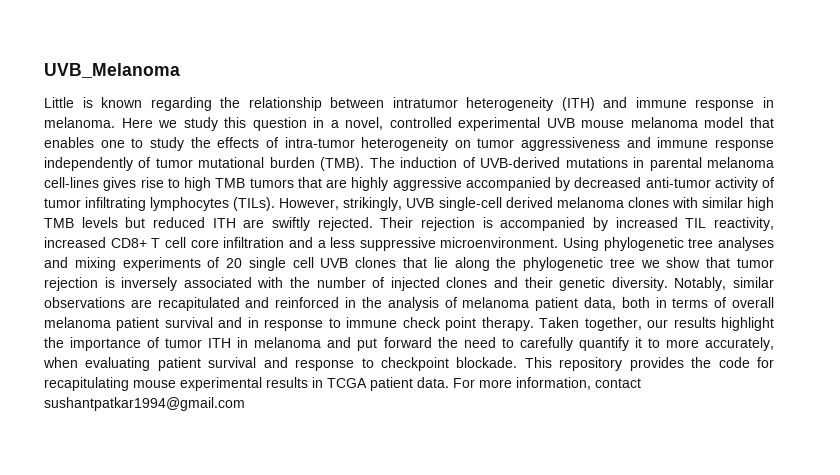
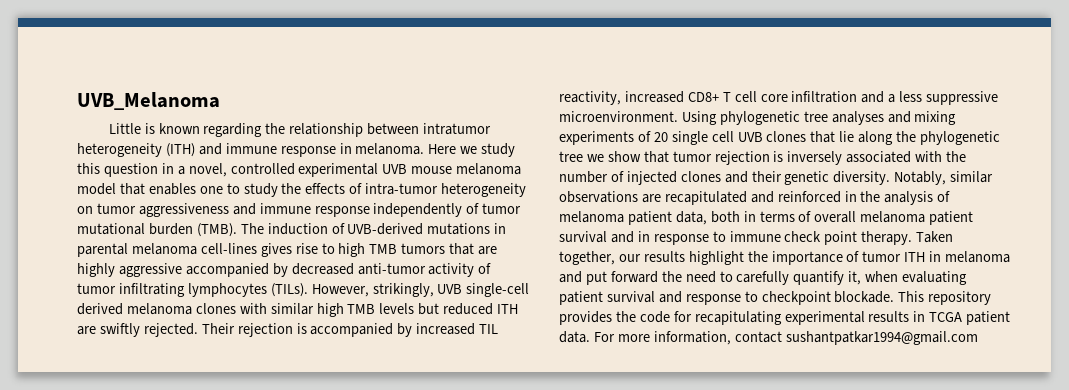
- Taken together, our results highlight the importance of tumor ITH in melanoma and put forward the need to carefully quantify it to more accurately, when evaluating patient survival and response to checkpoint blockade.
+ Taken together, our results highlight the importance of tumor ITH in melanoma and put forward the need to carefully quantify it, when evaluating patient survival and response to checkpoint blockade.
- This repository provides the code for recapitulating mouse experimental results in TCGA patient data.
+ This repository provides the code for recapitulating experimental results in TCGA patient data.

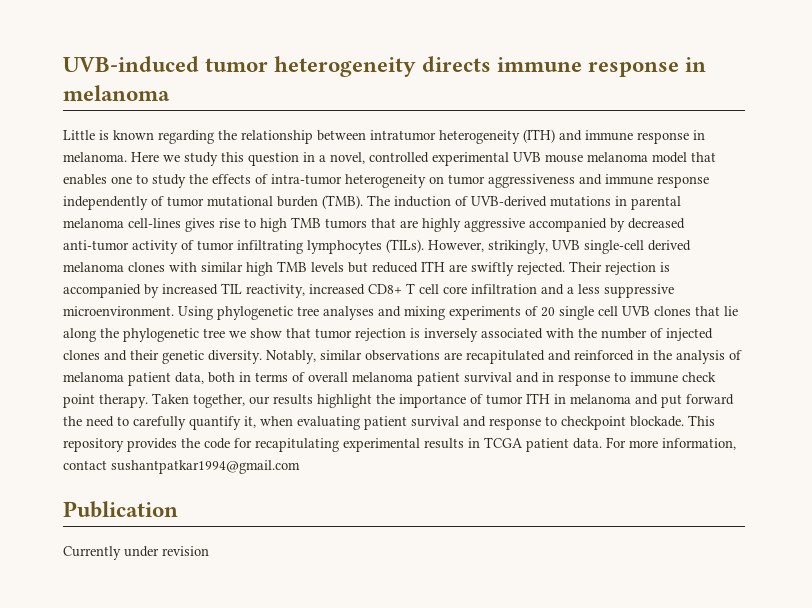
- UVB_Melanoma
+ UVB-induced tumor heterogeneity directs immune response in melanoma
+ Publication
+ Currently under revision

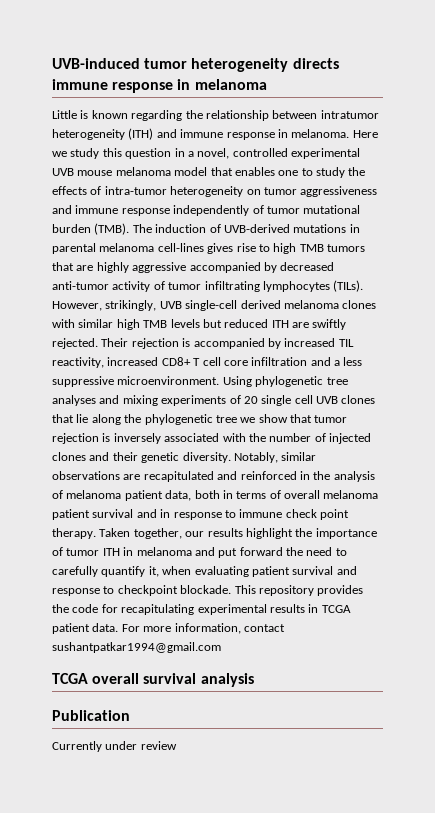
+ TCGA overall survival analysis
- Currently under revision
+ Currently under review

